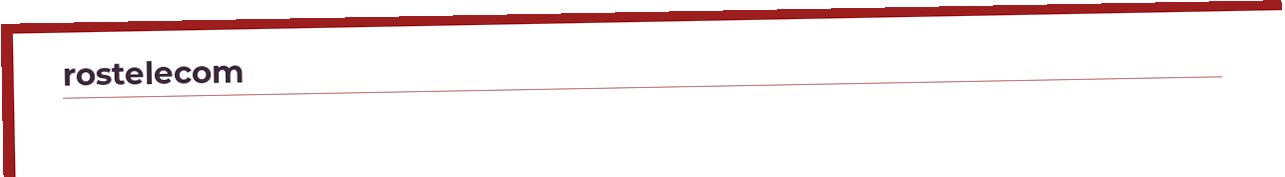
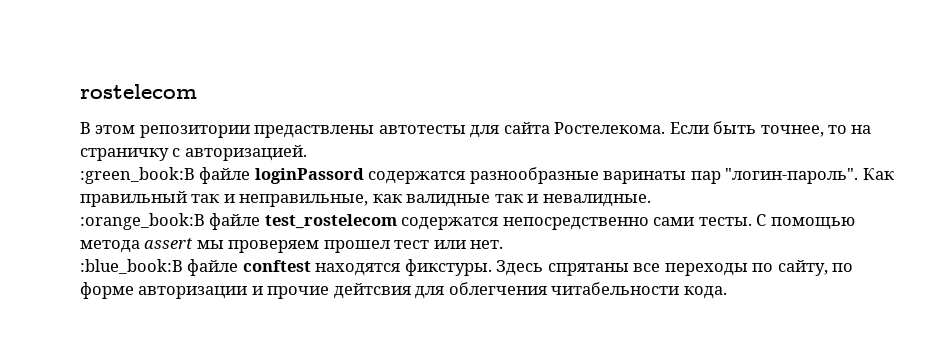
+ В этом репозитории предаствлены автотесты для сайта Ростелекома. Если быть точнее, то на страничку с авторизацией.
+ :green_book:В файле loginPassord содержатся разнообразные варинаты пар "логин-пароль". Как правильный так и неправильные, как валидные так и невалидные.
+ :orange_book:В файле test_rostelecom содержатся непосредственно сами тесты. С помощью метода assert мы проверяем прошел тест или нет.
+ :blue_book:В файле conftest находятся фикстуры. Здесь спрятаны все переходы по сайту, по форме авторизации и прочие дейтсвия для облегчения читабельности кода.

